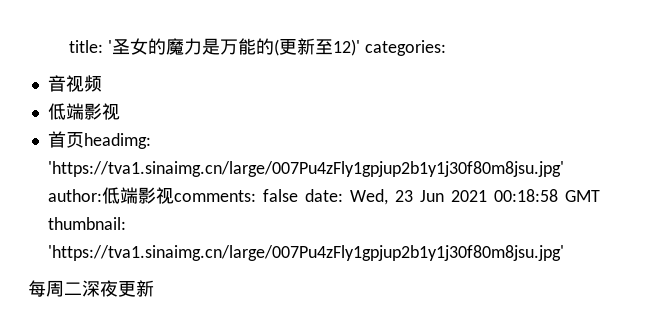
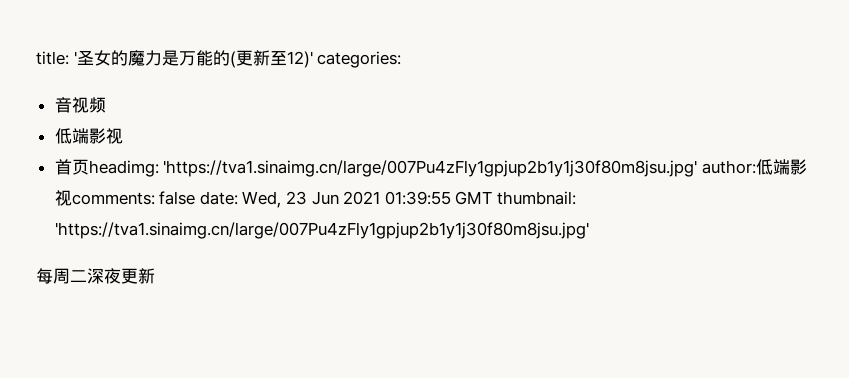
- 首页headimg: 'https://tva1.sinaimg.cn/large/007Pu4zFly1gpjup2b1y1j30f80m8jsu.jpg' author:低端影视comments: false date: Wed, 23 Jun 2021 00:18:58 GMT thumbnail: 'https://tva1.sinaimg.cn/large/007Pu4zFly1gpjup2b1y1j30f80m8jsu.jpg'
+ 首页headimg: 'https://tva1.sinaimg.cn/large/007Pu4zFly1gpjup2b1y1j30f80m8jsu.jpg' author:低端影视comments: false date: Wed, 23 Jun 2021 01:39:55 GMT thumbnail: 'https://tva1.sinaimg.cn/large/007Pu4zFly1gpjup2b1y1j30f80m8jsu.jpg'

